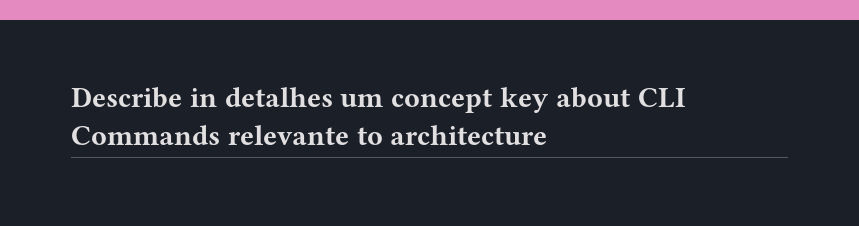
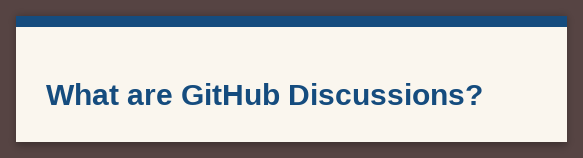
- Describe in detalhes um concept key about CLI Commands relevante to architecture
+ What are GitHub Discussions?

